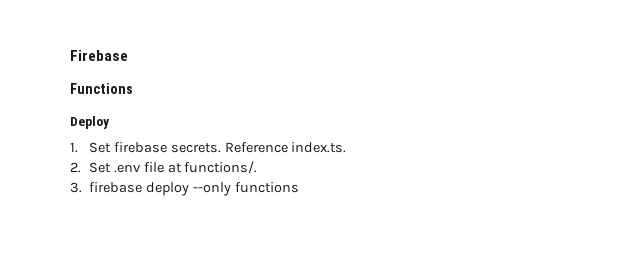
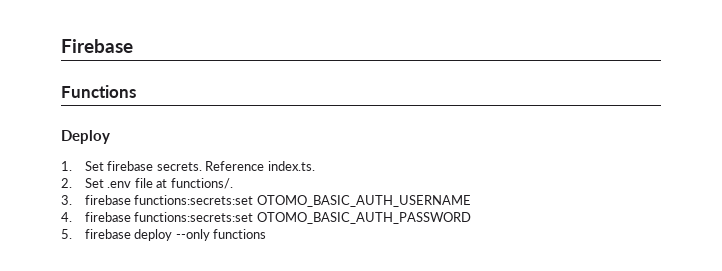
- 3. firebase deploy --only functions
+ 3. firebase functions:secrets:set OTOMO_BASIC_AUTH_USERNAME
+ 4. firebase functions:secrets:set OTOMO_BASIC_AUTH_PASSWORD
+ 5. firebase deploy --only functions

